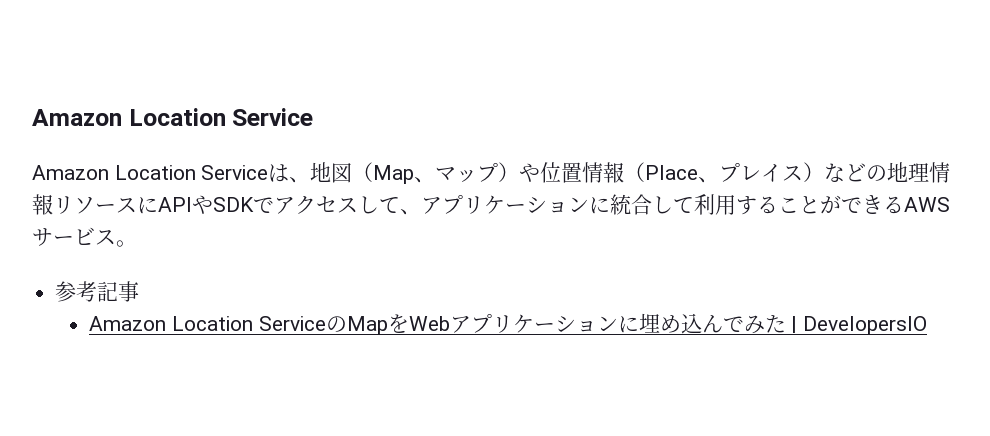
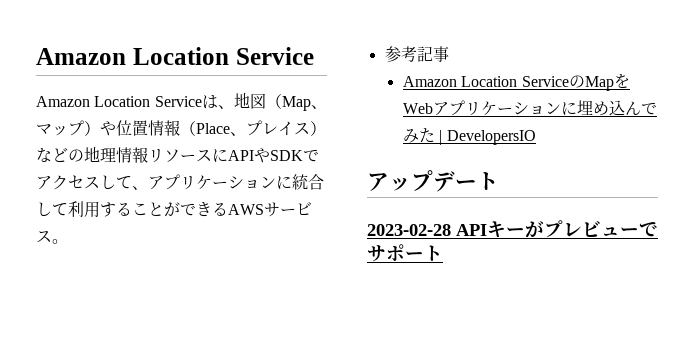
+ アップデート
+ 2023-02-28 APIキーがプレビューでサポート

